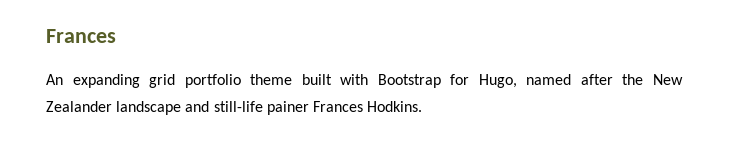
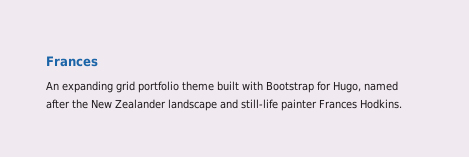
- An expanding grid portfolio theme built with Bootstrap for Hugo, named after the New Zealander landscape and still-life painer Frances Hodkins.
+ An expanding grid portfolio theme built with Bootstrap for Hugo, named after the New Zealander landscape and still-life painter Frances Hodkins.

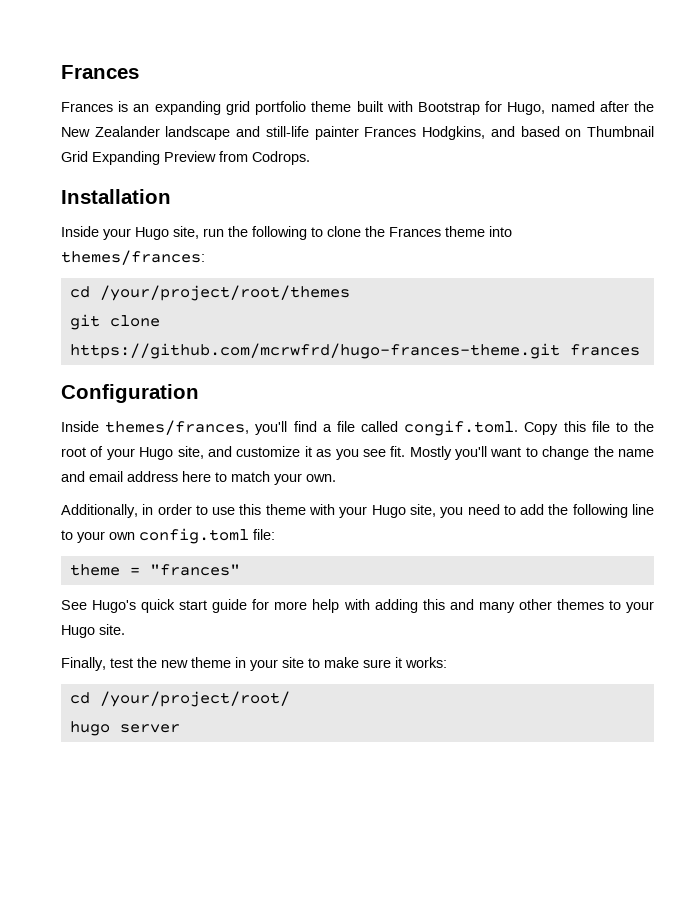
- An expanding grid portfolio theme built with Bootstrap for Hugo, named after the New Zealander landscape and still-life painter Frances Hodkins.
+ Frances is an expanding grid portfolio theme built with Bootstrap for Hugo, named after the New Zealander landscape and still-life painter Frances Hodgkins, and based on Thumbnail Grid Expanding Preview from Codrops.
+ Installation
+ Inside your Hugo site, run the following to clone the Frances theme into themes/frances:
+ cd /your/project/root/themes
+ git clone https://github.com/mcrwfrd/hugo-frances-theme.git frances
+ Configuration
+ Inside themes/frances, you'll find a file called congif.toml. Copy this file to the root of your Hugo site, and customize it as you see fit. Mostly you'll want to change the name and email address here to match your own.
+ Additionally, in order to use this theme with your Hugo site, you need to add the following line to your own config.toml file:
+ theme = "frances"
+ See Hugo's quick start guide for more help with adding this and many other themes to your Hugo site.
+ Finally, test the new theme in your site to make sure it works:
+ cd /your/project/root/
+ hugo server

